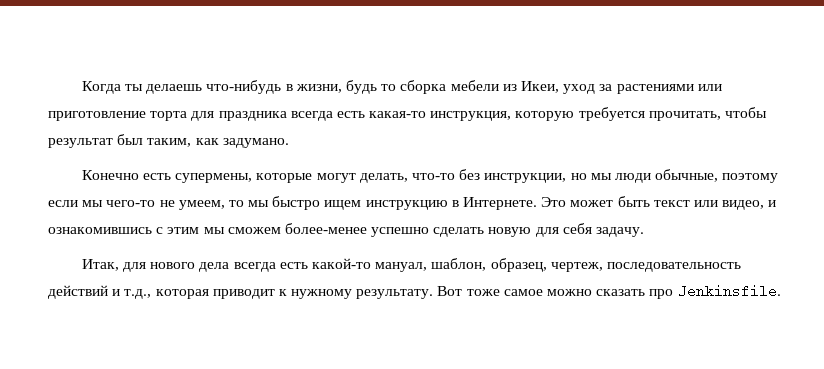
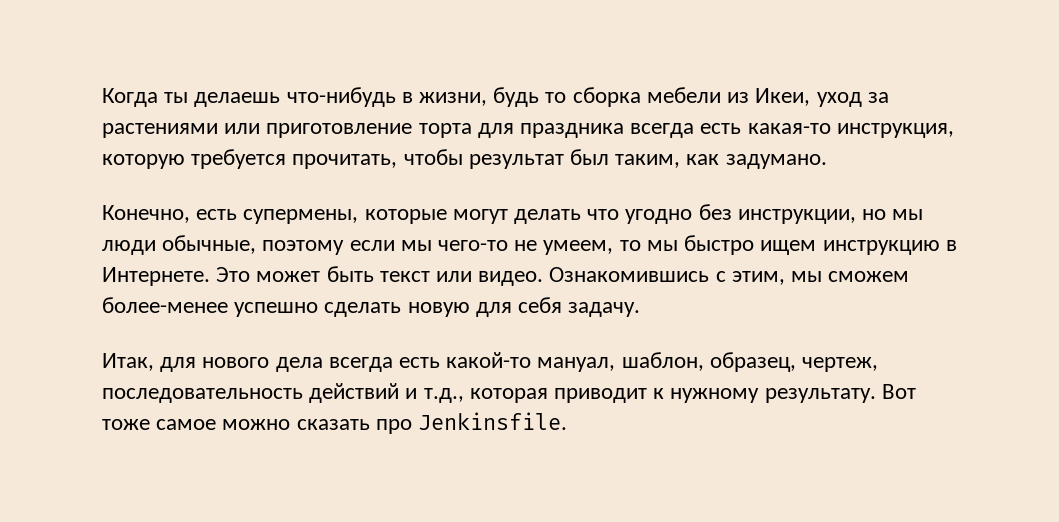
- Конечно есть супермены, которые могут делать, что-то без инструкции, но мы люди обычные, поэтому если мы чего-то не умеем, то мы быстро ищем инструкцию в Интернете.
+ Конечно, есть супермены, которые могут делать что угодно без инструкции, но мы люди обычные, поэтому если мы чего-то не умеем, то мы быстро ищем инструкцию в Интернете.
- Это может быть текст или видео, и ознакомившись с этим мы сможем более-менее успешно сделать новую для себя задачу.
+ Это может быть текст или видео. Ознакомившись с этим, мы сможем более-менее успешно сделать новую для себя задачу.

